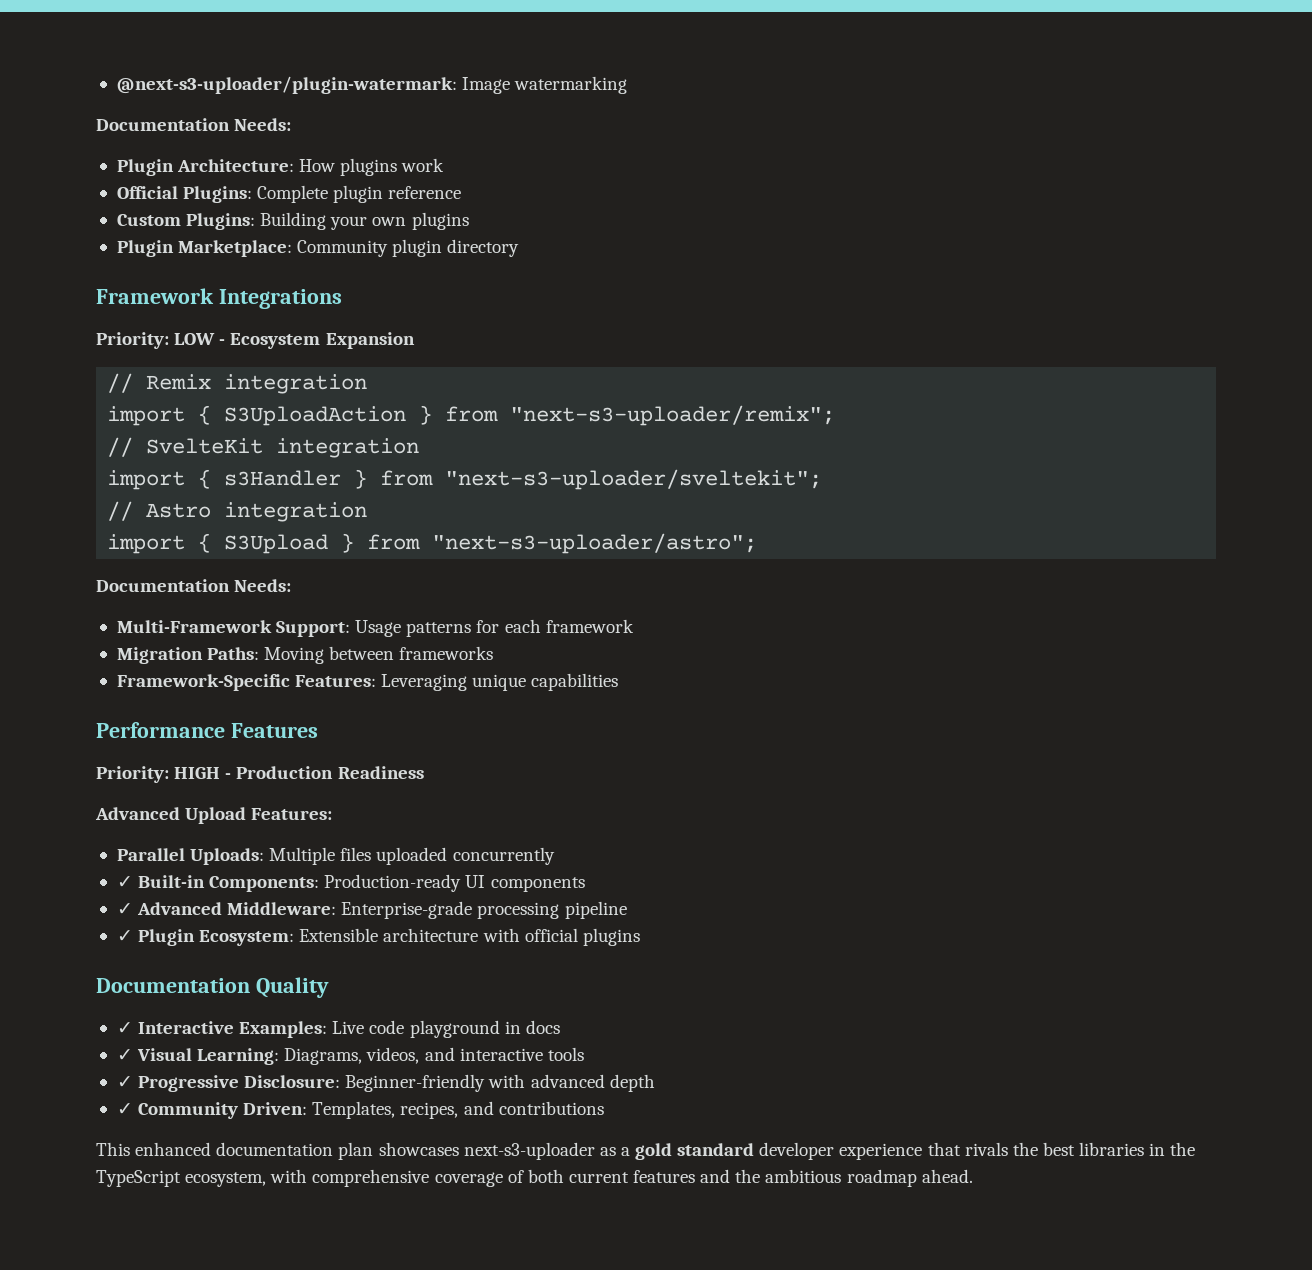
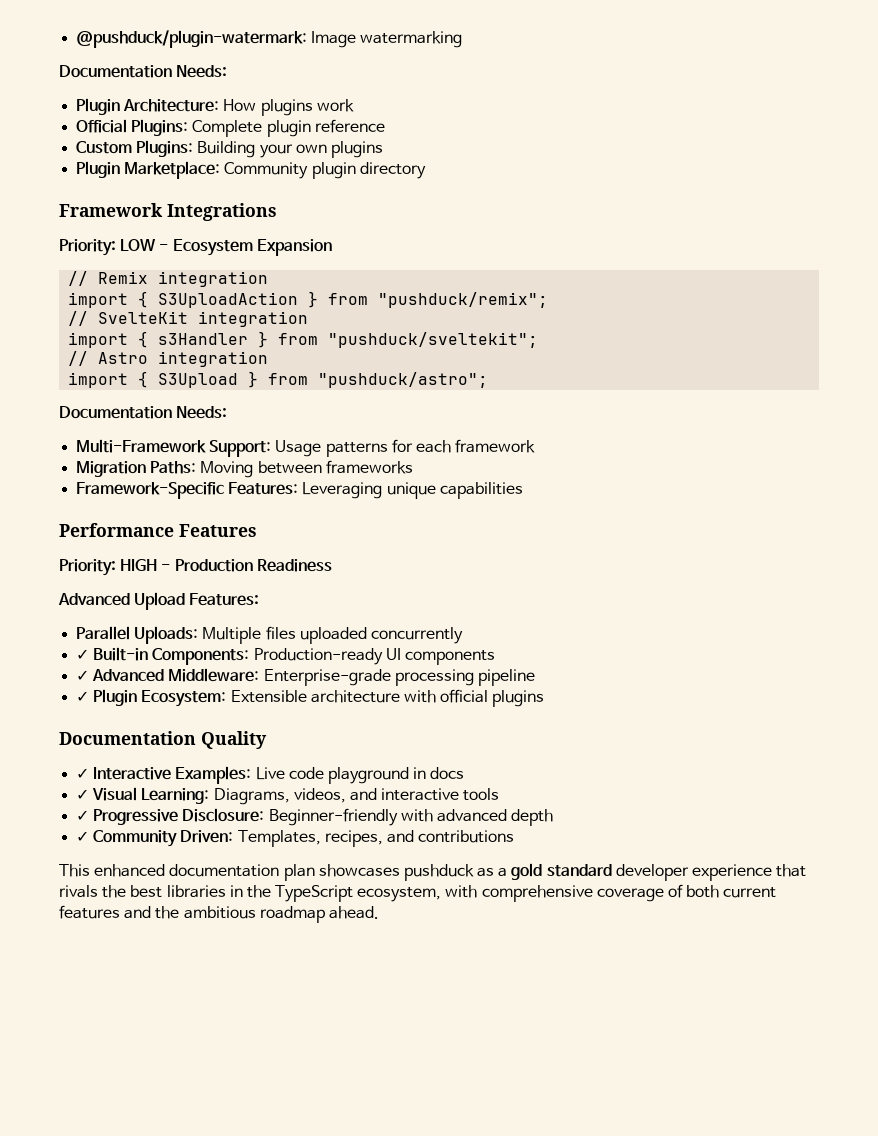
- @next-s3-uploader/plugin-watermark: Image watermarking
+ @pushduck/plugin-watermark: Image watermarking
- import { S3UploadAction } from "next-s3-uploader/remix";
+ import { S3UploadAction } from "pushduck/remix";
- import { s3Handler } from "next-s3-uploader/sveltekit";
+ import { s3Handler } from "pushduck/sveltekit";
- import { S3Upload } from "next-s3-uploader/astro";
+ import { S3Upload } from "pushduck/astro";
- This enhanced documentation plan showcases next-s3-uploader as a gold standard developer experience that rivals the best libraries in the TypeScript ecosystem, with comprehensive coverage of both current features and the ambitious roadmap ahead.
+ This enhanced documentation plan showcases pushduck as a gold standard developer experience that rivals the best libraries in the TypeScript ecosystem, with comprehensive coverage of both current features and the ambitious roadmap ahead.

